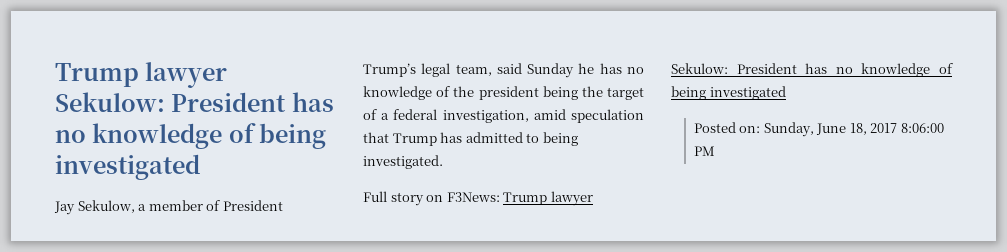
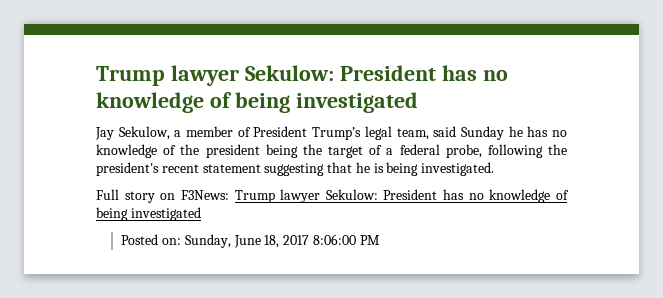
- Jay Sekulow, a member of President Trump’s legal team, said Sunday he has no knowledge of the president being the target of a federal investigation, amid speculation that Trump has admitted to being investigated.
+ Jay Sekulow, a member of President Trump’s legal team, said Sunday he has no knowledge of the president being the target of a federal probe, following the president's recent statement suggesting that he is being investigated.

